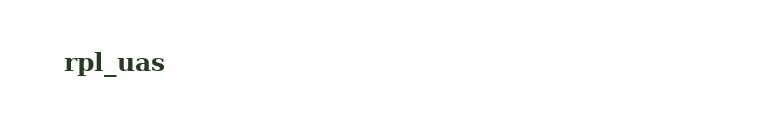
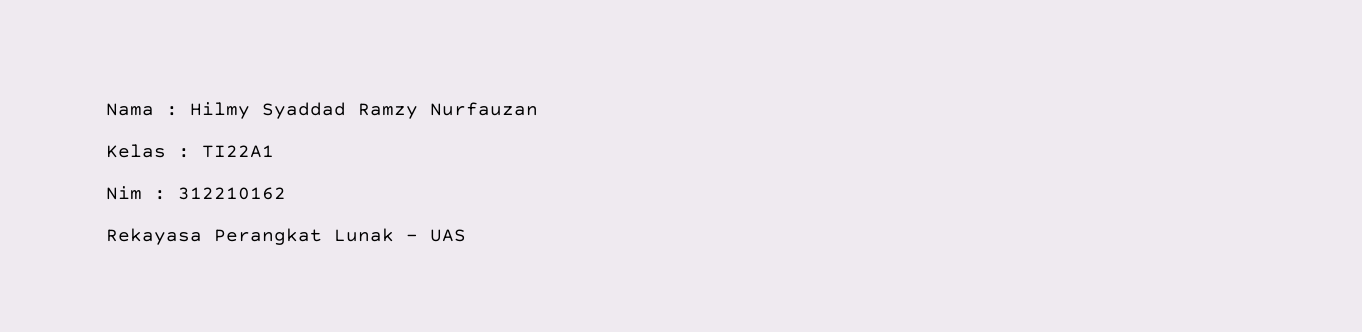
- rpl_uas
+ Nama : Hilmy Syaddad Ramzy Nurfauzan
+ Kelas : TI22A1
+ Nim : 312210162
+ Rekayasa Perangkat Lunak - UAS

